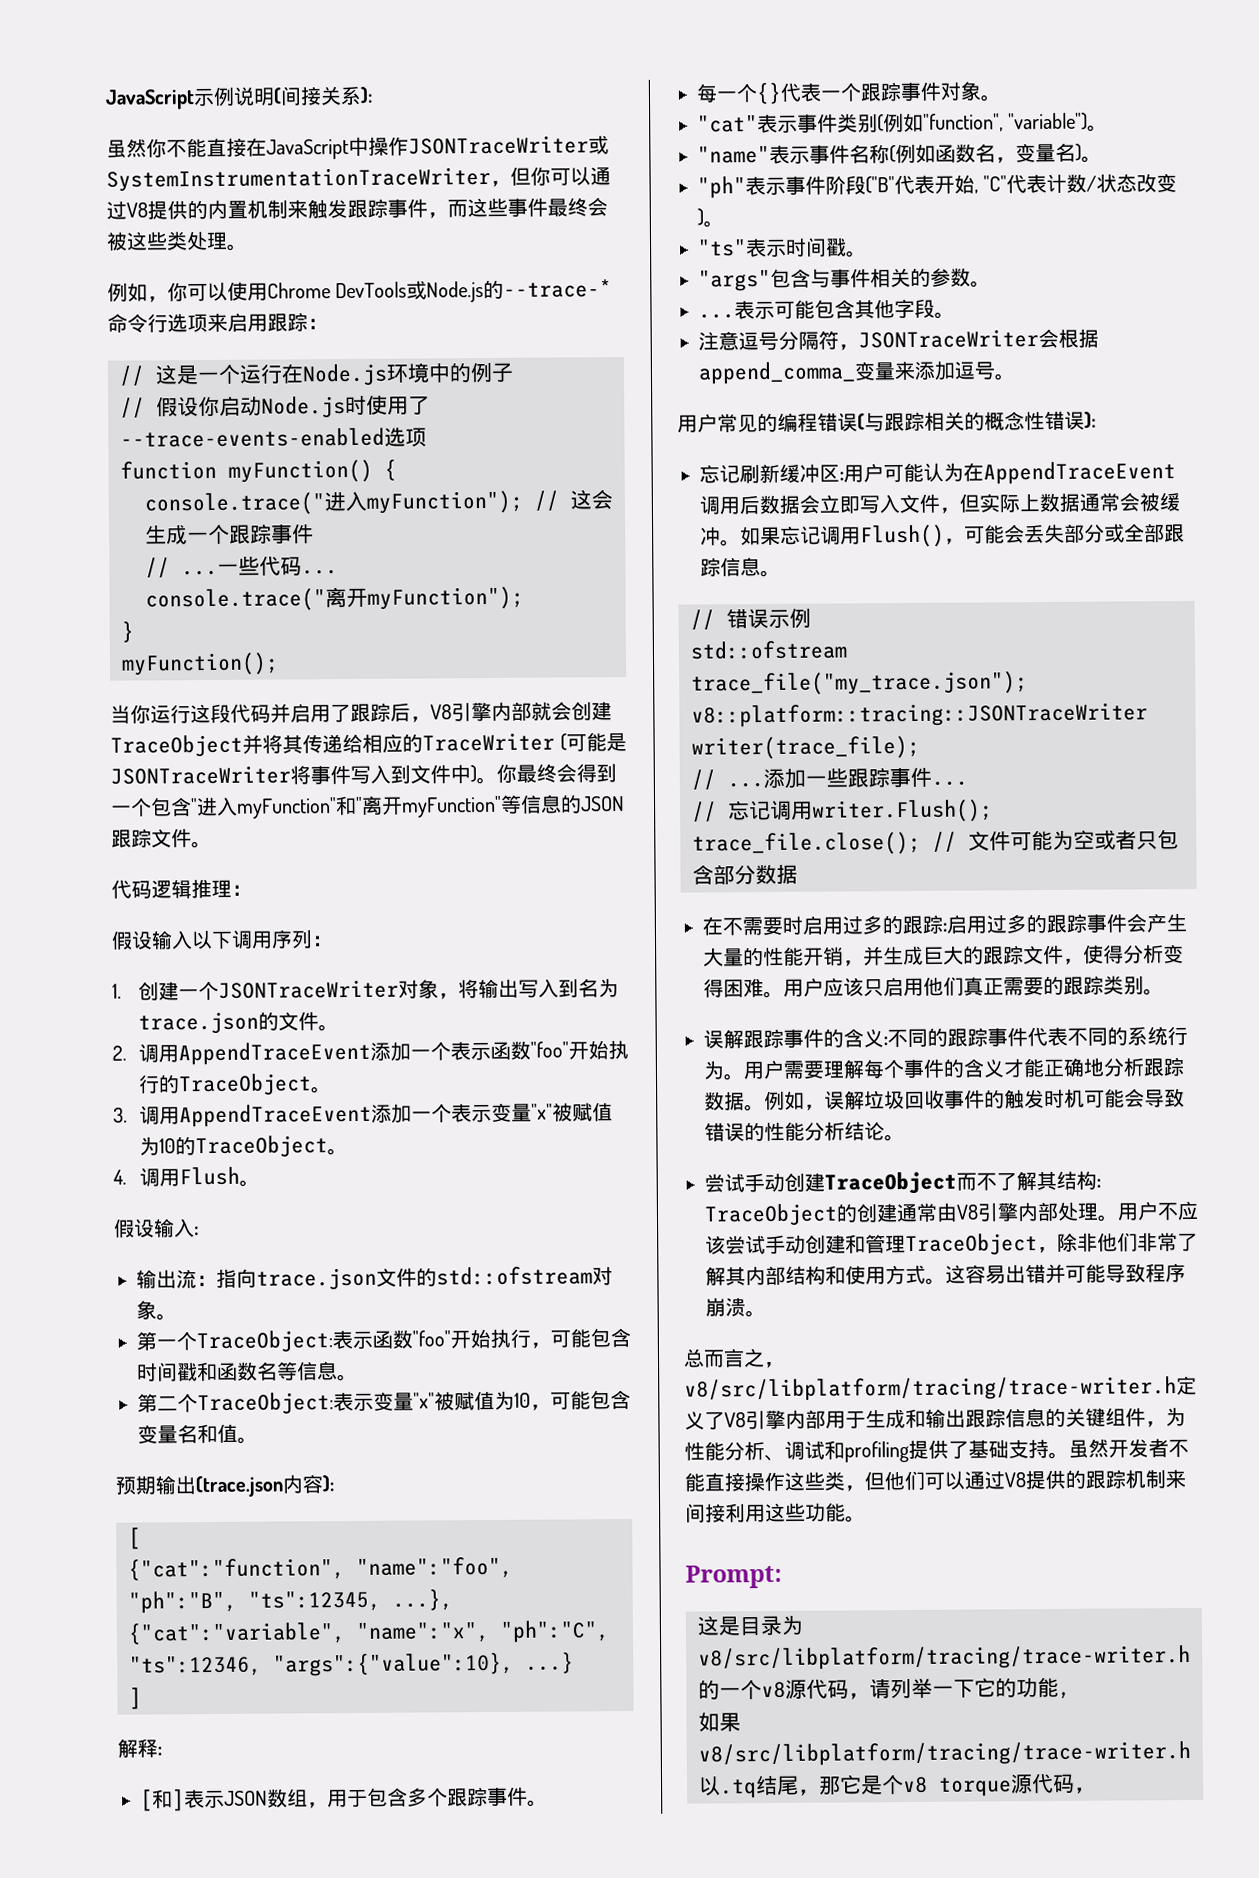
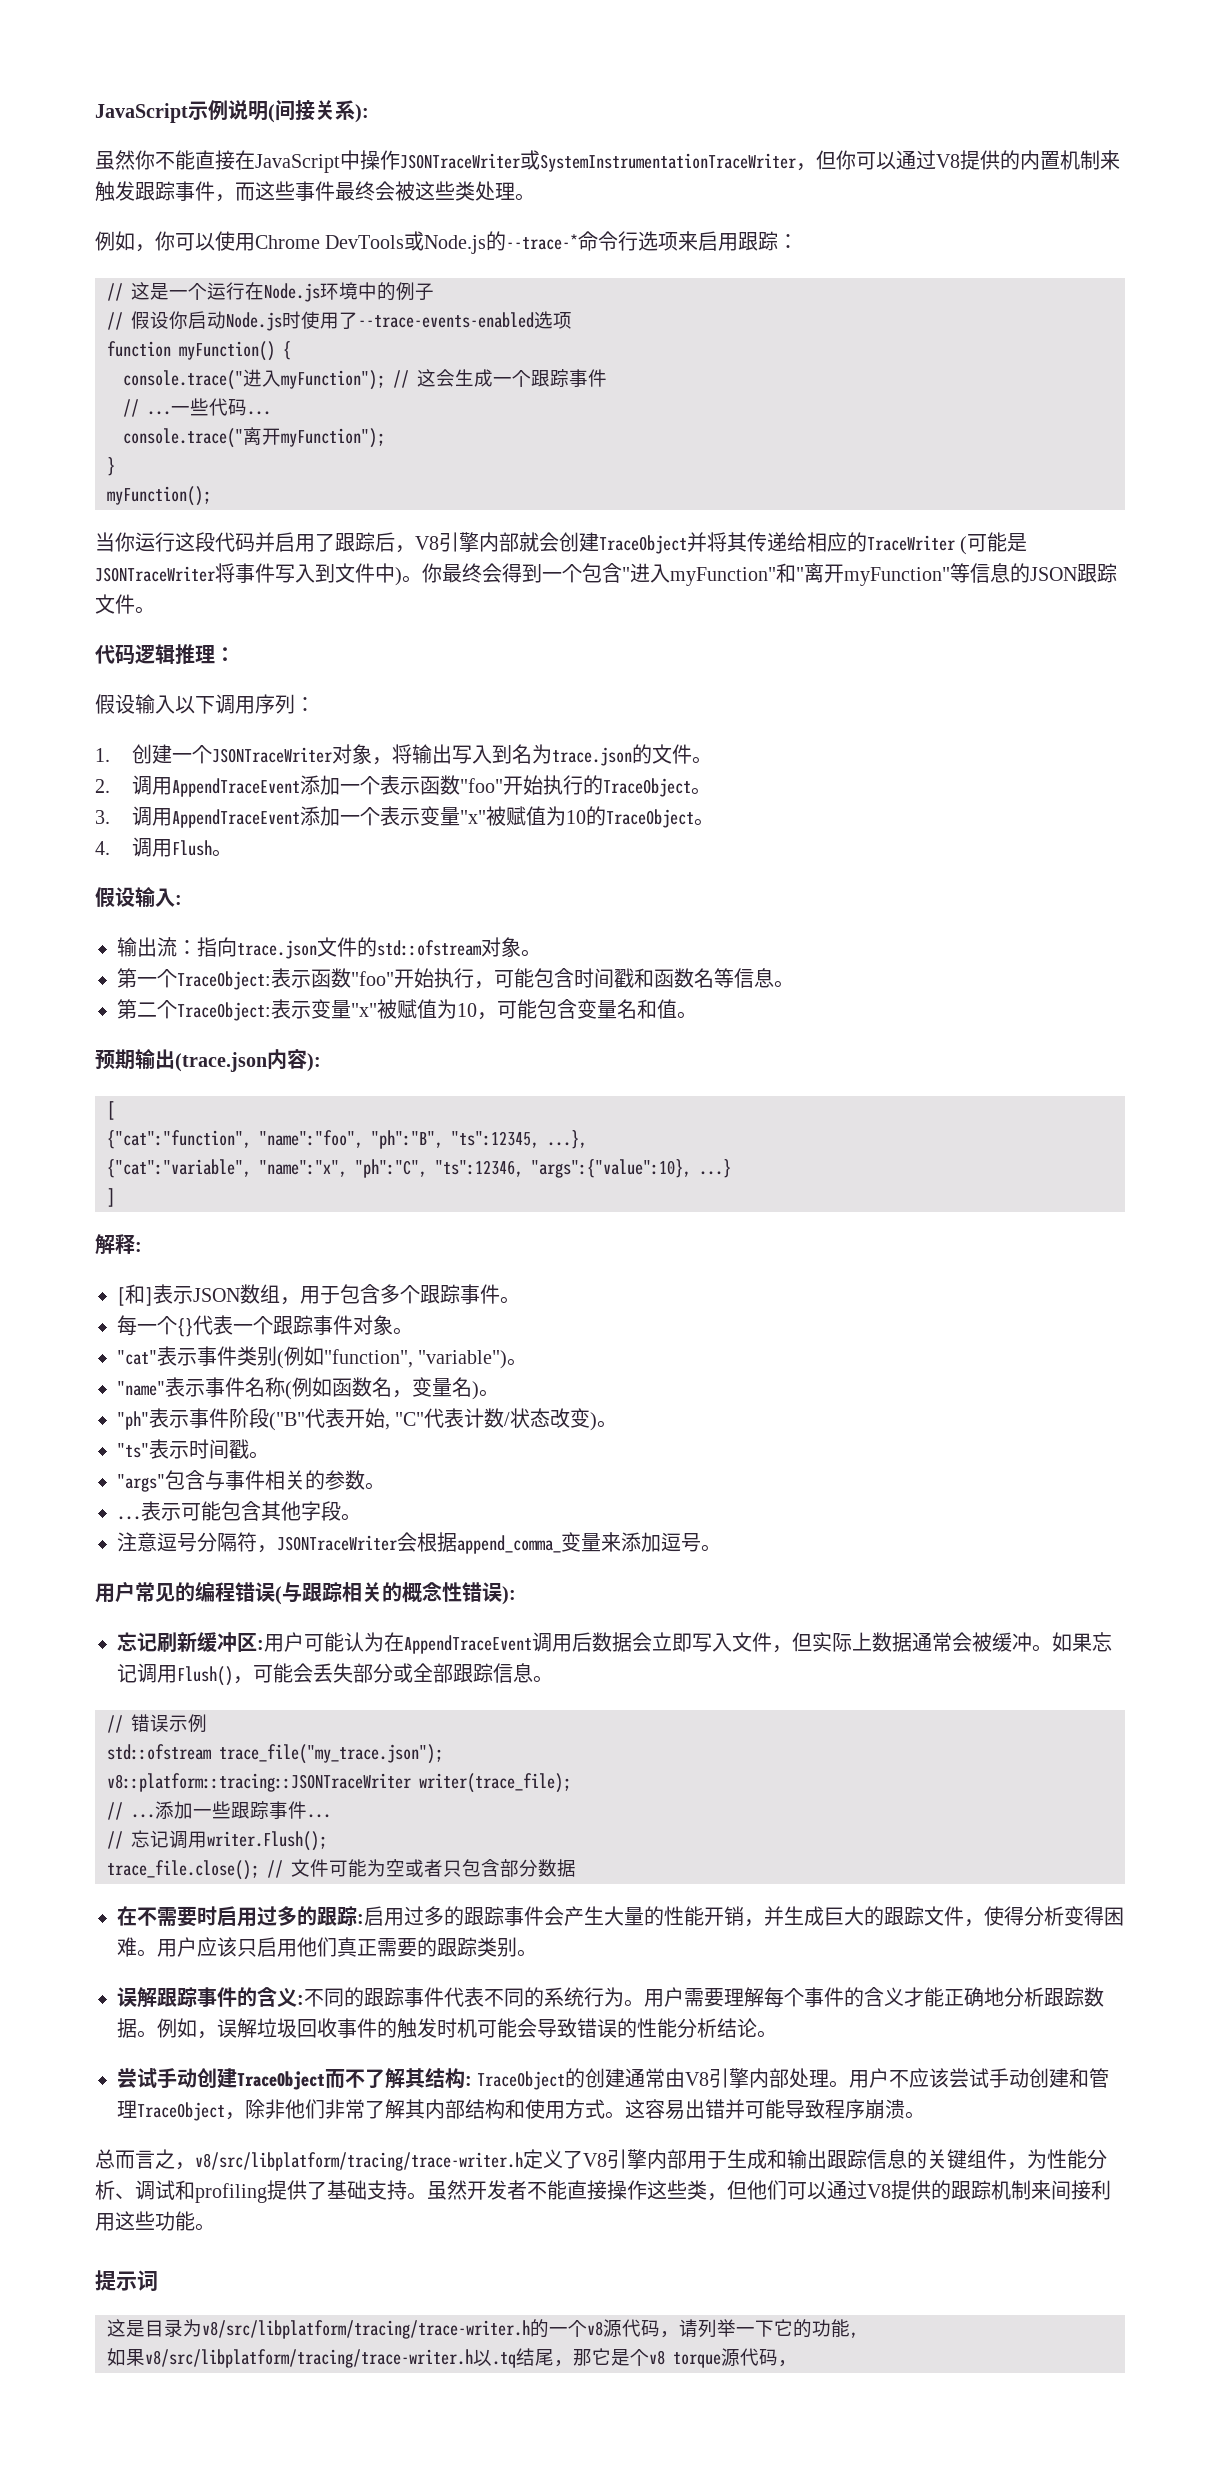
- Prompt:
+ 提示词

